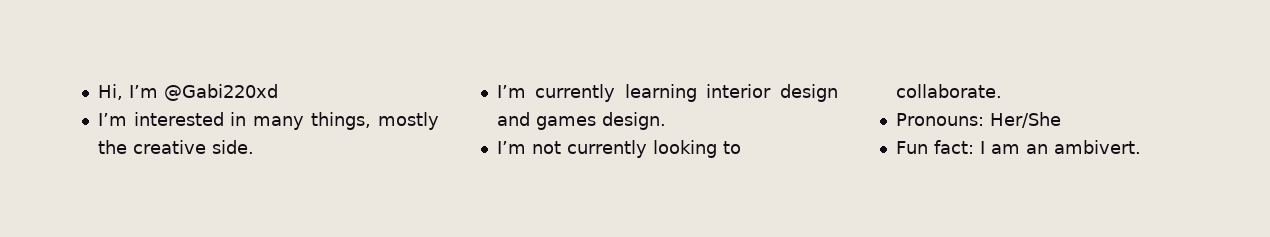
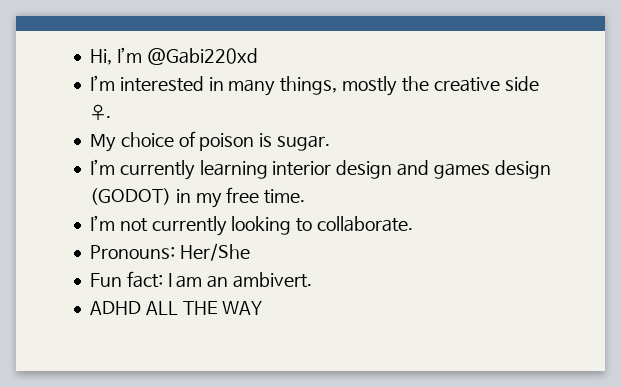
- I’m interested in many things, mostly the creative side.
+ I’m interested in many things, mostly the creative side ♀.
+ My choice of poison is sugar.
- I’m currently learning interior design and games design.
+ I’m currently learning interior design and games design (GODOT) in my free time.
+ ADHD ALL THE WAY

